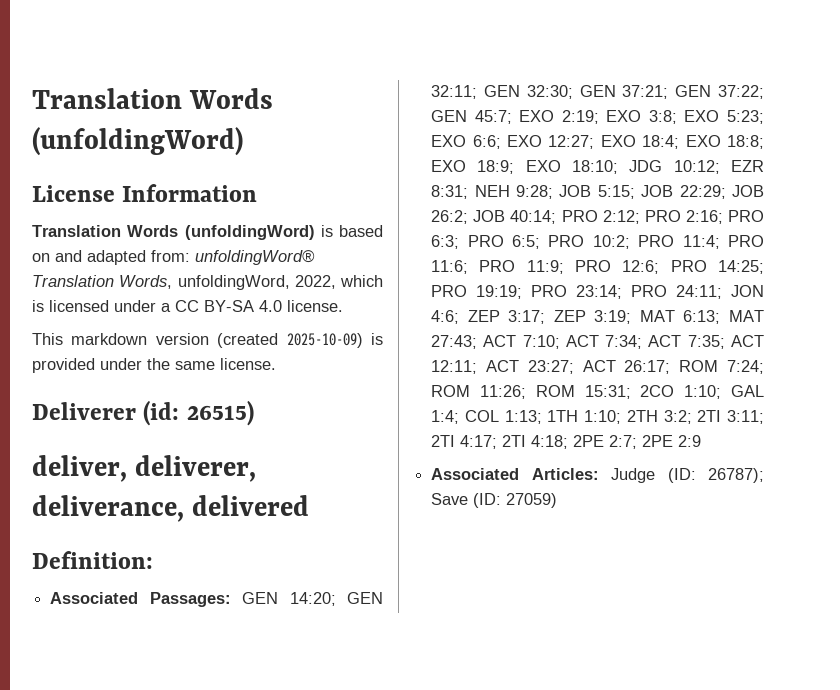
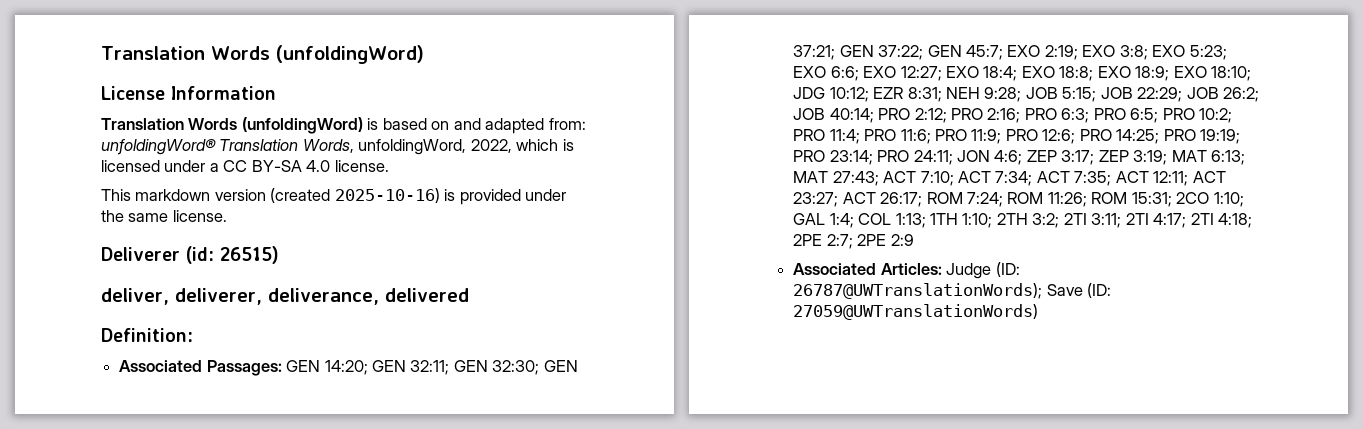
- This markdown version (created 2025-10-09) is provided under the same license.
+ This markdown version (created 2025-10-16) is provided under the same license.
- Associated Articles: Judge (ID: 26787); Save (ID: 27059)
+ Associated Articles: Judge (ID: 26787@UWTranslationWords); Save (ID: 27059@UWTranslationWords)

